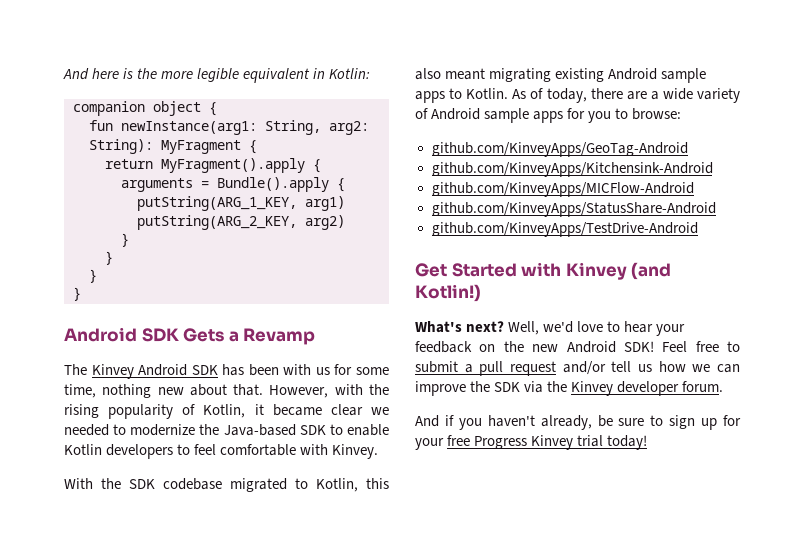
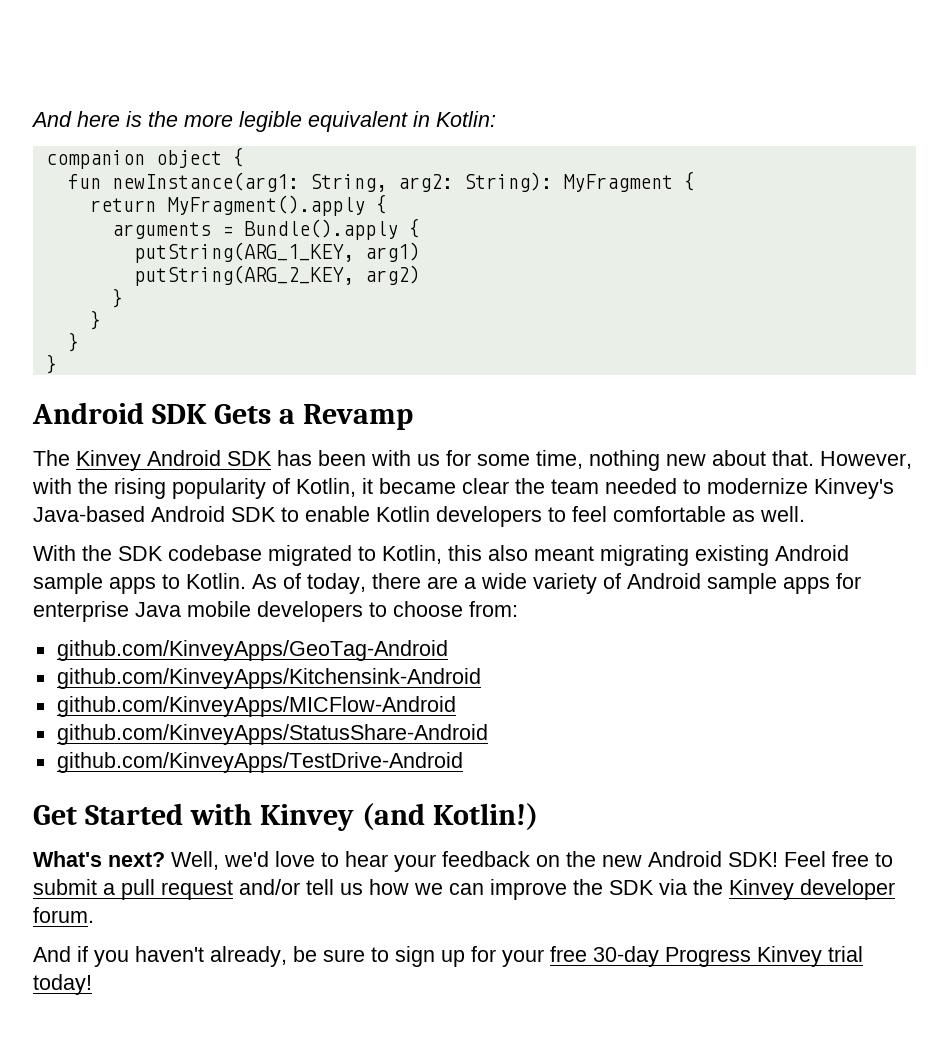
- However, with the rising popularity of Kotlin, it became clear we needed to modernize the Java-based SDK to enable Kotlin developers to feel comfortable with Kinvey.
+ However, with the rising popularity of Kotlin, it became clear the team needed to modernize Kinvey's Java-based Android SDK to enable Kotlin developers to feel comfortable as well.
- As of today, there are a wide variety of Android sample apps for you to browse:
+ As of today, there are a wide variety of Android sample apps for enterprise Java mobile developers to choose from:
- And if you haven't already, be sure to sign up for your free Progress Kinvey trial today!
+ And if you haven't already, be sure to sign up for your free 30-day Progress Kinvey trial today!

